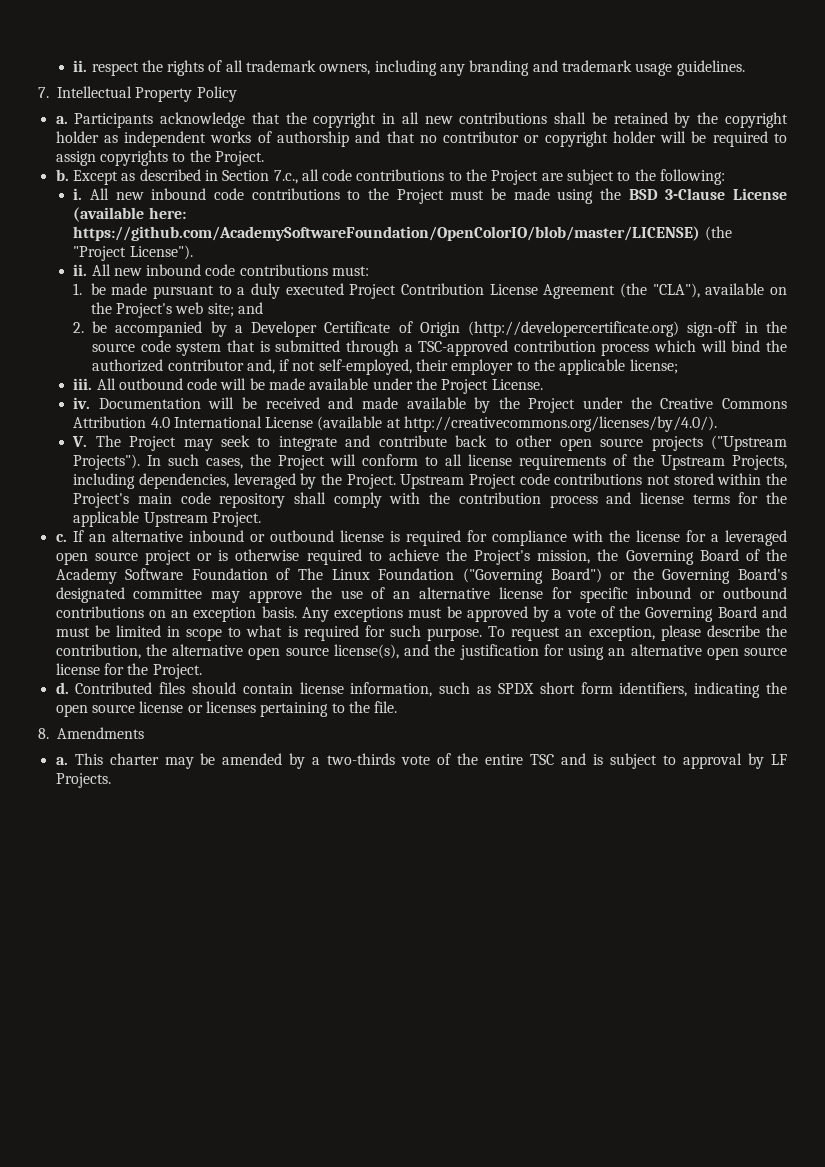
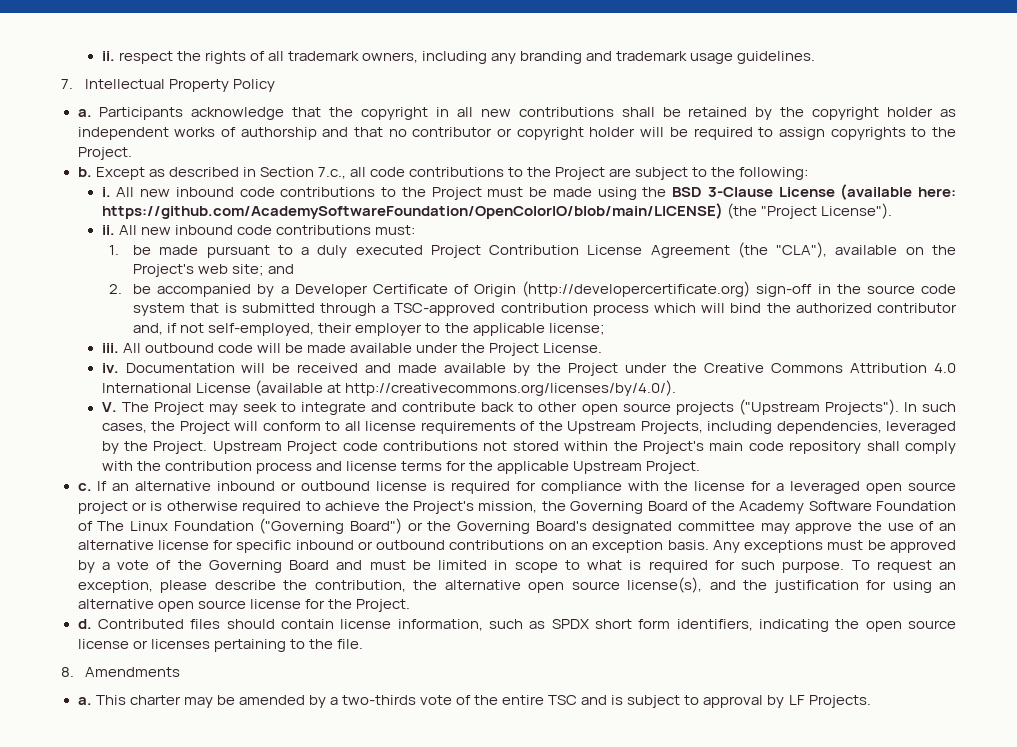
- All new inbound code contributions to the Project must be made using the BSD 3-Clause License (available here: https://github.com/AcademySoftwareFoundation/OpenColorIO/blob/master/LICENSE) (the "Project License").
+ All new inbound code contributions to the Project must be made using the BSD 3-Clause License (available here: https://github.com/AcademySoftwareFoundation/OpenColorIO/blob/main/LICENSE) (the "Project License").

